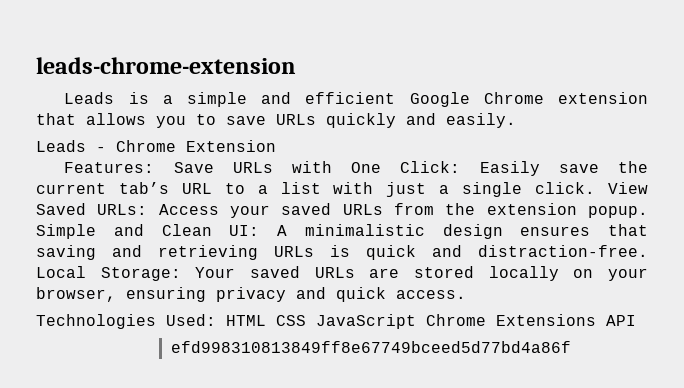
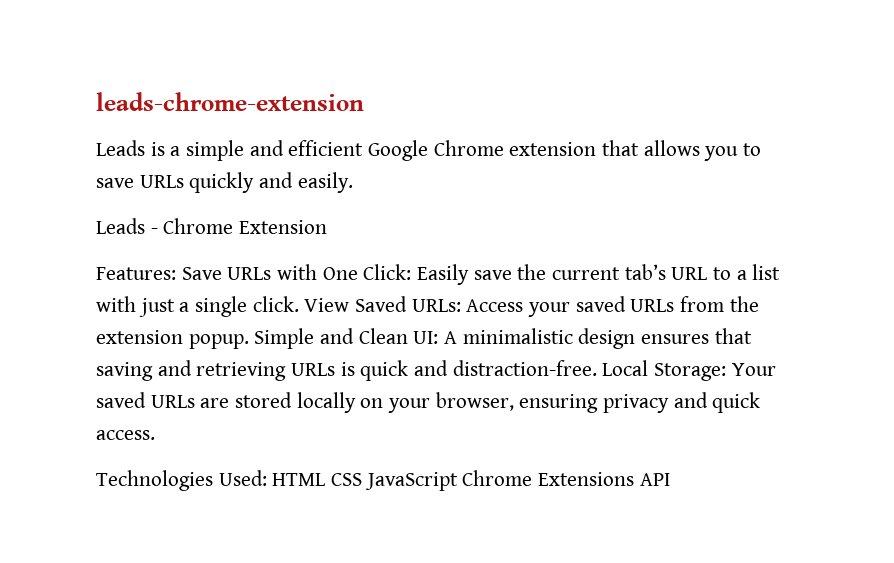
- efd998310813849ff8e67749bceed5d77bd4a86f

